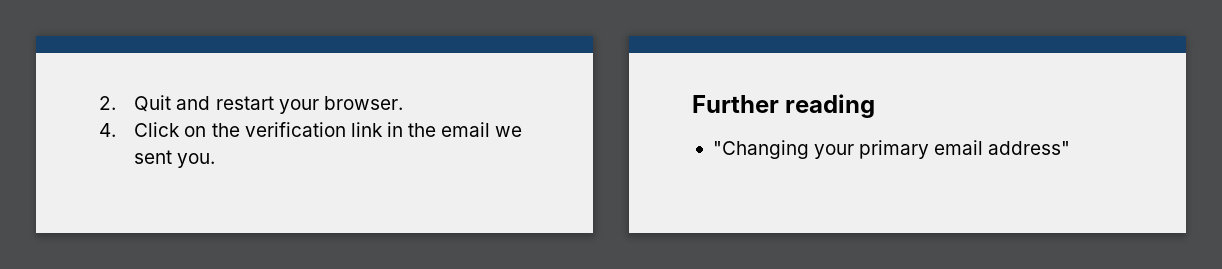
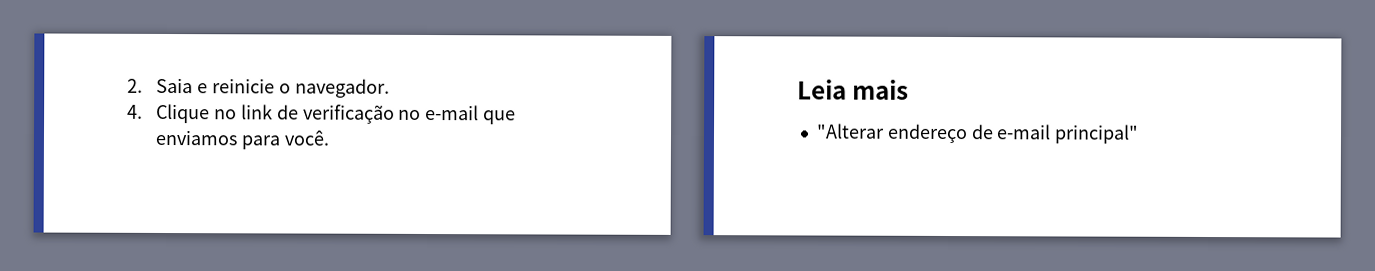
- 2. Quit and restart your browser.
- 4. Click on the verification link in the email we sent you.
- Further reading
- "Changing your primary email address"
+ 2. Saia e reinicie o navegador.
+ 4. Clique no link de verificação no e-mail que enviamos para você.
+ Leia mais
+ "Alterar endereço de e-mail principal"

